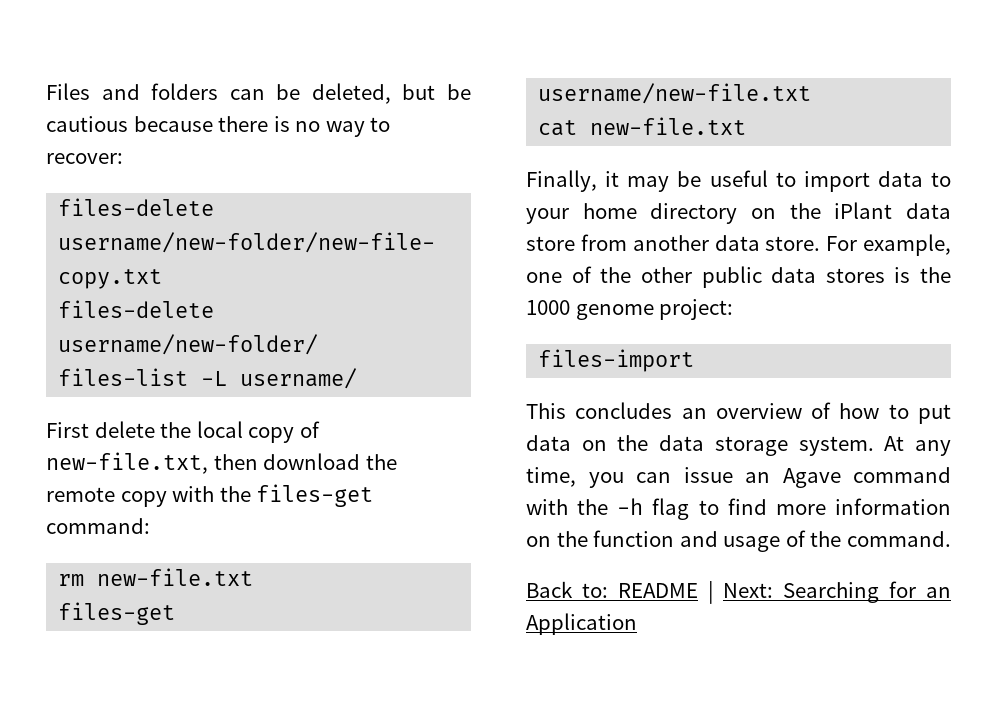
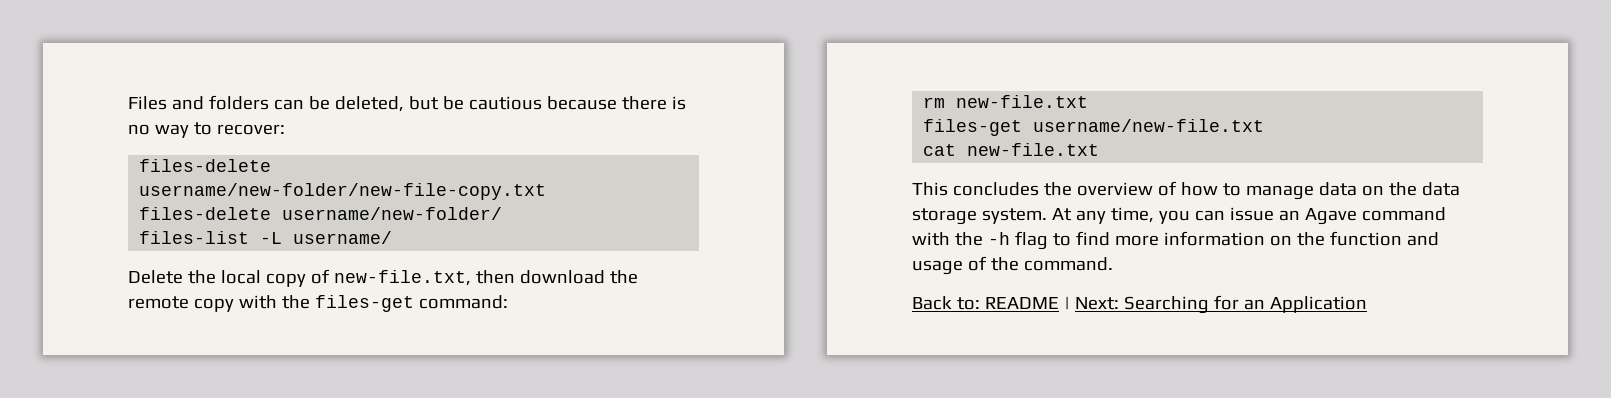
- First delete the local copy of new-file.txt, then download the remote copy with the files-get command:
+ Delete the local copy of new-file.txt, then download the remote copy with the files-get command:
- Finally, it may be useful to import data to your home directory on the iPlant data store from another data store. For example, one of the other public data stores is the 1000 genome project:
- files-import
- This concludes an overview of how to put data on the data storage system.
+ This concludes the overview of how to manage data on the data storage system.

